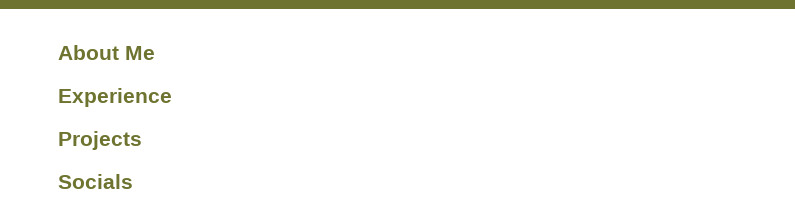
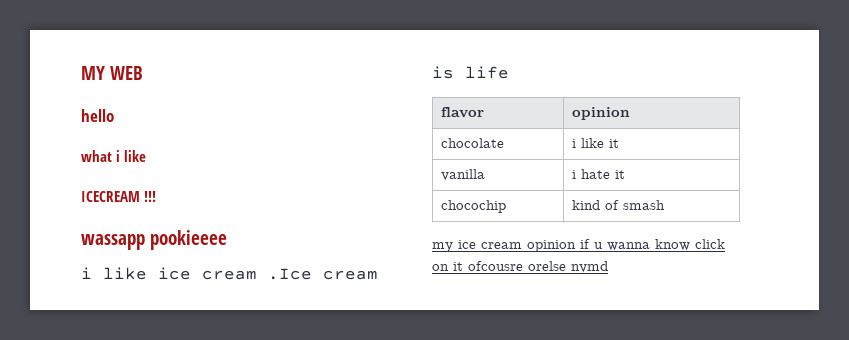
- About Me
- Experience
- Projects
- Socials
+ MY WEB
+ hello
+ what i like
+ ICECREAM !!!
+ wassapp pookieeee
+ i like ice cream .Ice cream is life
+ flavor | opinion
+ chocolate | i like it
+ vanilla | i hate it
+ chocochip | kind of smash
+ my ice cream opinion if u wanna know click on it ofcousre orelse nvmd

